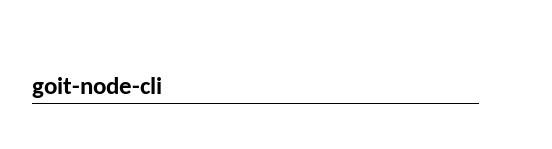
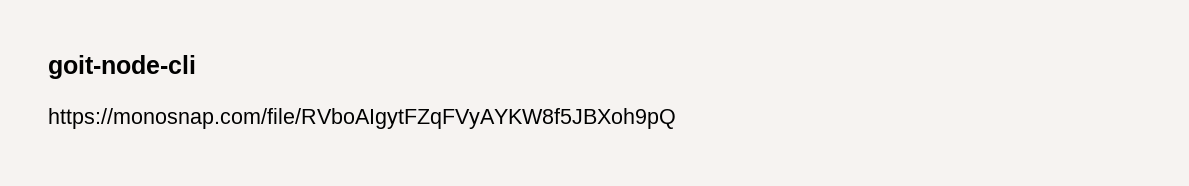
+ https://monosnap.com/file/RVboAIgytFZqFVyAYKW8f5JBXoh9pQ

